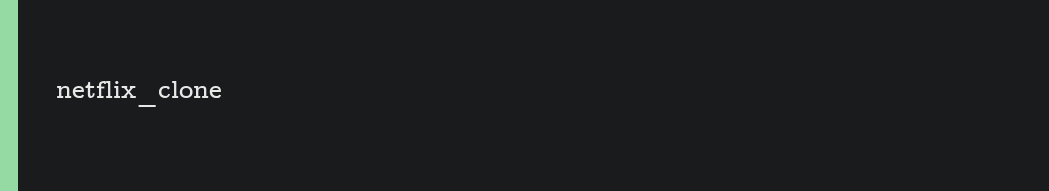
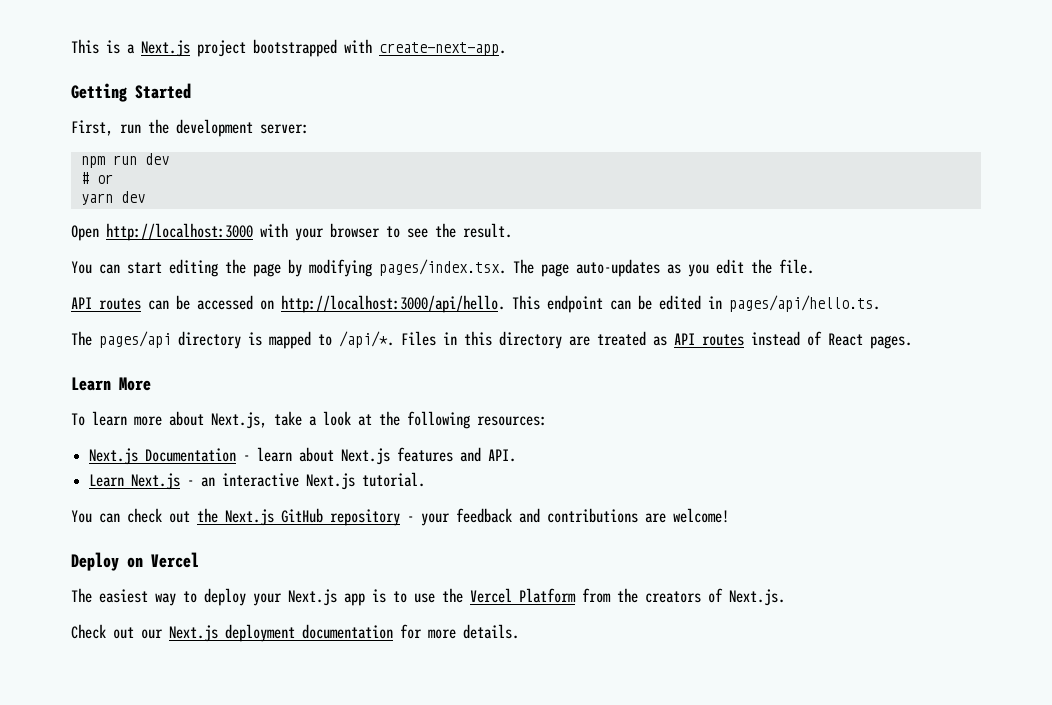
- netflix_clone
+ This is a Next.js project bootstrapped with create-next-app.
+ Getting Started
+ First, run the development server:
+ npm run dev
+ # or
+ yarn dev
+ Open http://localhost:3000 with your browser to see the result.
+ You can start editing the page by modifying pages/index.tsx. The page auto-updates as you edit the file.
+ API routes can be accessed on http://localhost:3000/api/hello. This endpoint can be edited in pages/api/hello.ts.
+ The pages/api directory is mapped to /api/*. Files in this directory are treated as API routes instead of React pages.
+ Learn More
+ To learn more about Next.js, take a look at the following resources:
+ Next.js Documentation - learn about Next.js features and API.
+ Learn Next.js - an interactive Next.js tutorial.
+ You can check out the Next.js GitHub repository - your feedback and contributions are welcome!
+ Deploy on Vercel
+ The easiest way to deploy your Next.js app is to use the Vercel Platform from the creators of Next.js.
+ Check out our Next.js deployment documentation for more details.

